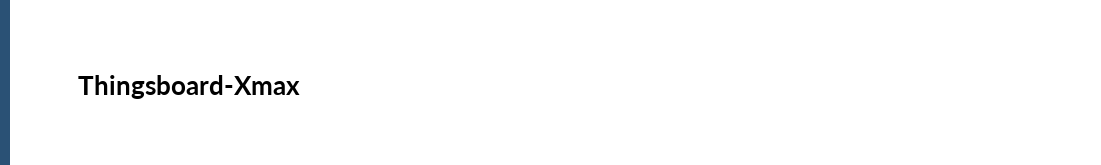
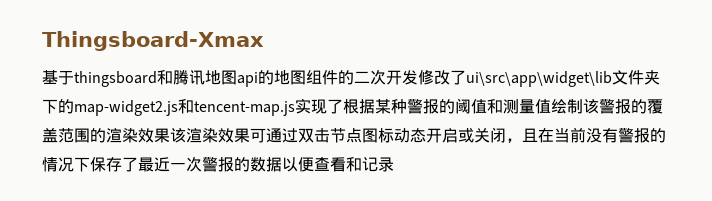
+ 基于thingsboard和腾讯地图api的地图组件的二次开发修改了ui\src\app\widget\lib文件夹下的map-widget2.js和tencent-map.js实现了根据某种警报的阈值和测量值绘制该警报的覆盖范围的渲染效果该渲染效果可通过双击节点图标动态开启或关闭，且在当前没有警报的情况下保存了最近一次警报的数据以便查看和记录

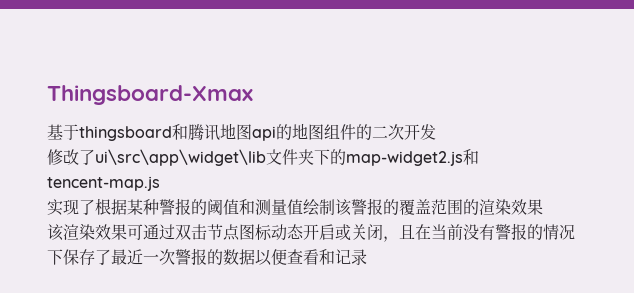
- 基于thingsboard和腾讯地图api的地图组件的二次开发修改了ui\src\app\widget\lib文件夹下的map-widget2.js和tencent-map.js实现了根据某种警报的阈值和测量值绘制该警报的覆盖范围的渲染效果该渲染效果可通过双击节点图标动态开启或关闭，且在当前没有警报的情况下保存了最近一次警报的数据以便查看和记录
+ 基于thingsboard和腾讯地图api的地图组件的二次开发
+ 修改了ui\src\app\widget\lib文件夹下的map-widget2.js和tencent-map.js
+ 实现了根据某种警报的阈值和测量值绘制该警报的覆盖范围的渲染效果
+ 该渲染效果可通过双击节点图标动态开启或关闭，且在当前没有警报的情况下保存了最近一次警报的数据以便查看和记录

